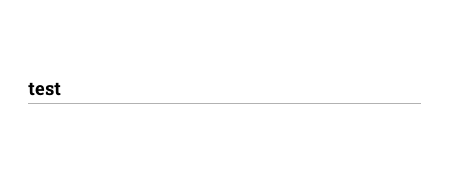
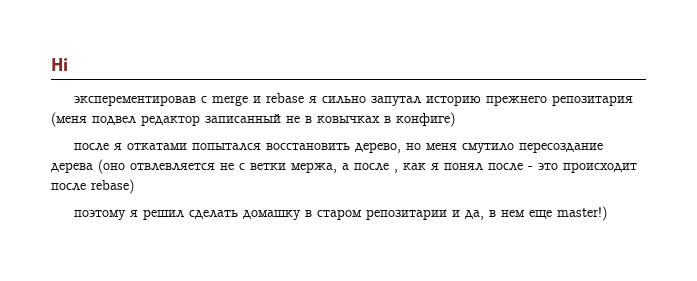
- test
+ Hi
+ эксперементировав с merge и rebase я сильно запутал историю прежнего репозитария (меня подвел редактор записанный не в ковычках в конфиге)
+ после я откатами попытался восстановить дерево, но меня смутило пересоздание дерева (оно отвлевляется не с ветки мержа, а после , как я понял после - это происходит после rebase)
+ поэтому я решил сделать домашку в старом репозитарии и да, в нем еще master!)

